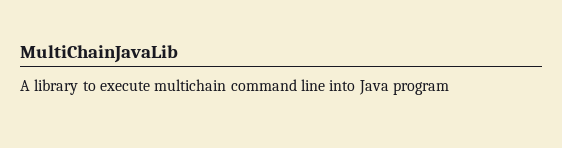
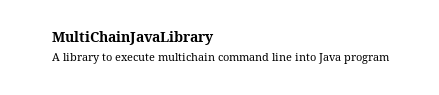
- MultiChainJavaLib
+ MultiChainJavaLibrary

